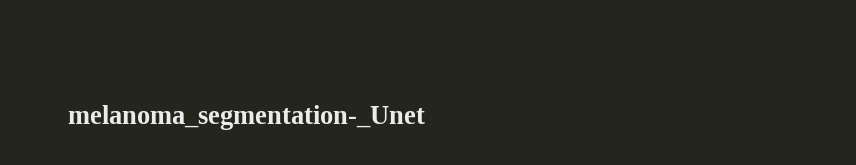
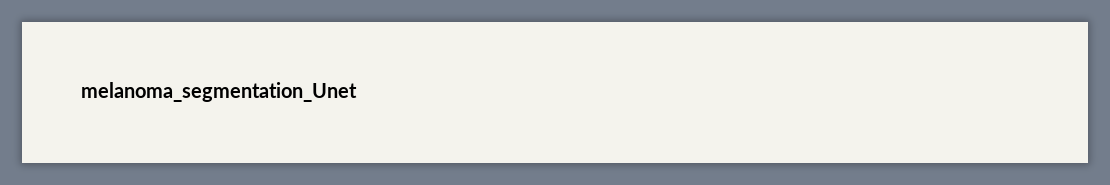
- melanoma_segmentation-_Unet
+ melanoma_segmentation_Unet

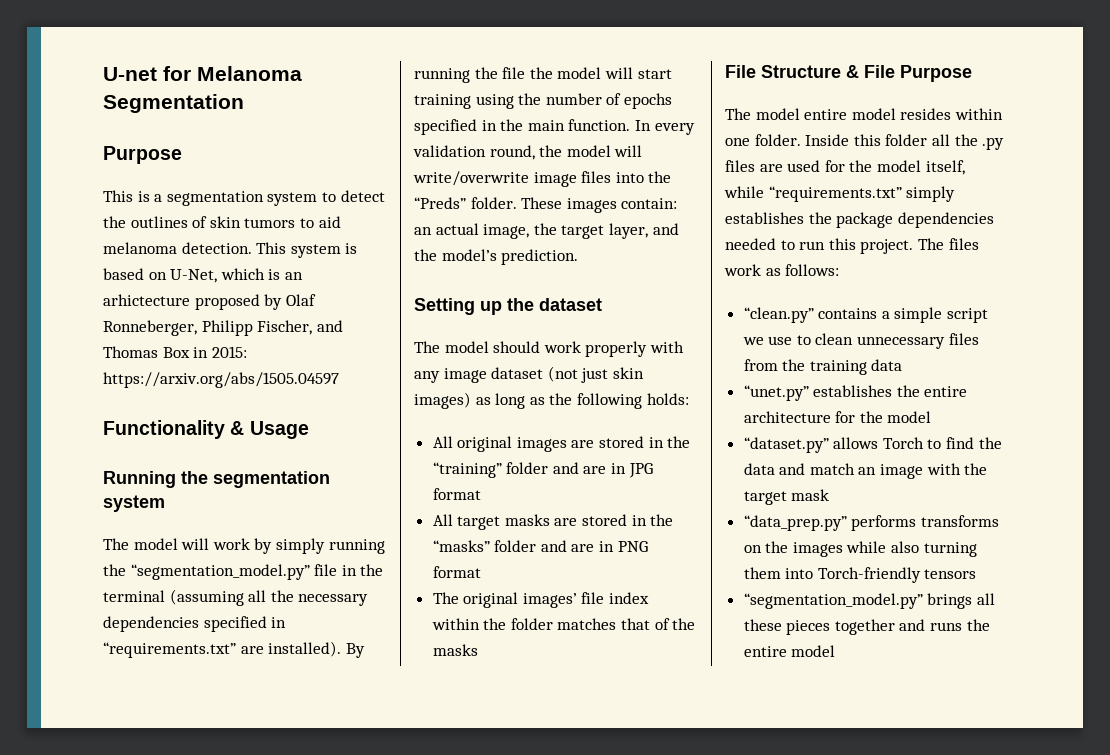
- melanoma_segmentation_Unet
+ U-net for Melanoma Segmentation
+ Purpose
+ This is a segmentation system to detect the outlines of skin tumors to aid melanoma detection. This system is based on U-Net, which is an arhictecture proposed by Olaf Ronneberger, Philipp Fischer, and Thomas Box in 2015: https://arxiv.org/abs/1505.04597
+ Functionality & Usage
+ Running the segmentation system
+ The model will work by simply running the “segmentation_model.py” file in the terminal (assuming all the necessary dependencies specified in “requirements.txt” are installed). By running the file the model will start training using the number of epochs specified in the main function. In every validation round, the model will write/overwrite image files into the “Preds” folder. These images contain: an actual image, the target layer, and the model’s prediction.
+ Setting up the dataset
+ The model should work properly with any image dataset (not just skin images) as long as the following holds:
+ All original images are stored in the “training” folder and are in JPG format
+ All target masks are stored in the “masks” folder and are in PNG format
+ The original images’ file index within the folder matches that of the masks
+ File Structure & File Purpose
+ The model entire model resides within one folder. Inside this folder all the .py files are used for the model itself, while “requirements.txt” simply establishes the package dependencies needed to run this project. The files work as follows:
+ “clean.py” contains a simple script we use to clean unnecessary files from the training data
+ “unet.py” establishes the entire architecture for the model
+ “dataset.py” allows Torch to find the data and match an image with the target mask
+ “data_prep.py” performs transforms on the images while also turning them into Torch-friendly tensors
+ “segmentation_model.py” brings all these pieces together and runs the entire model

